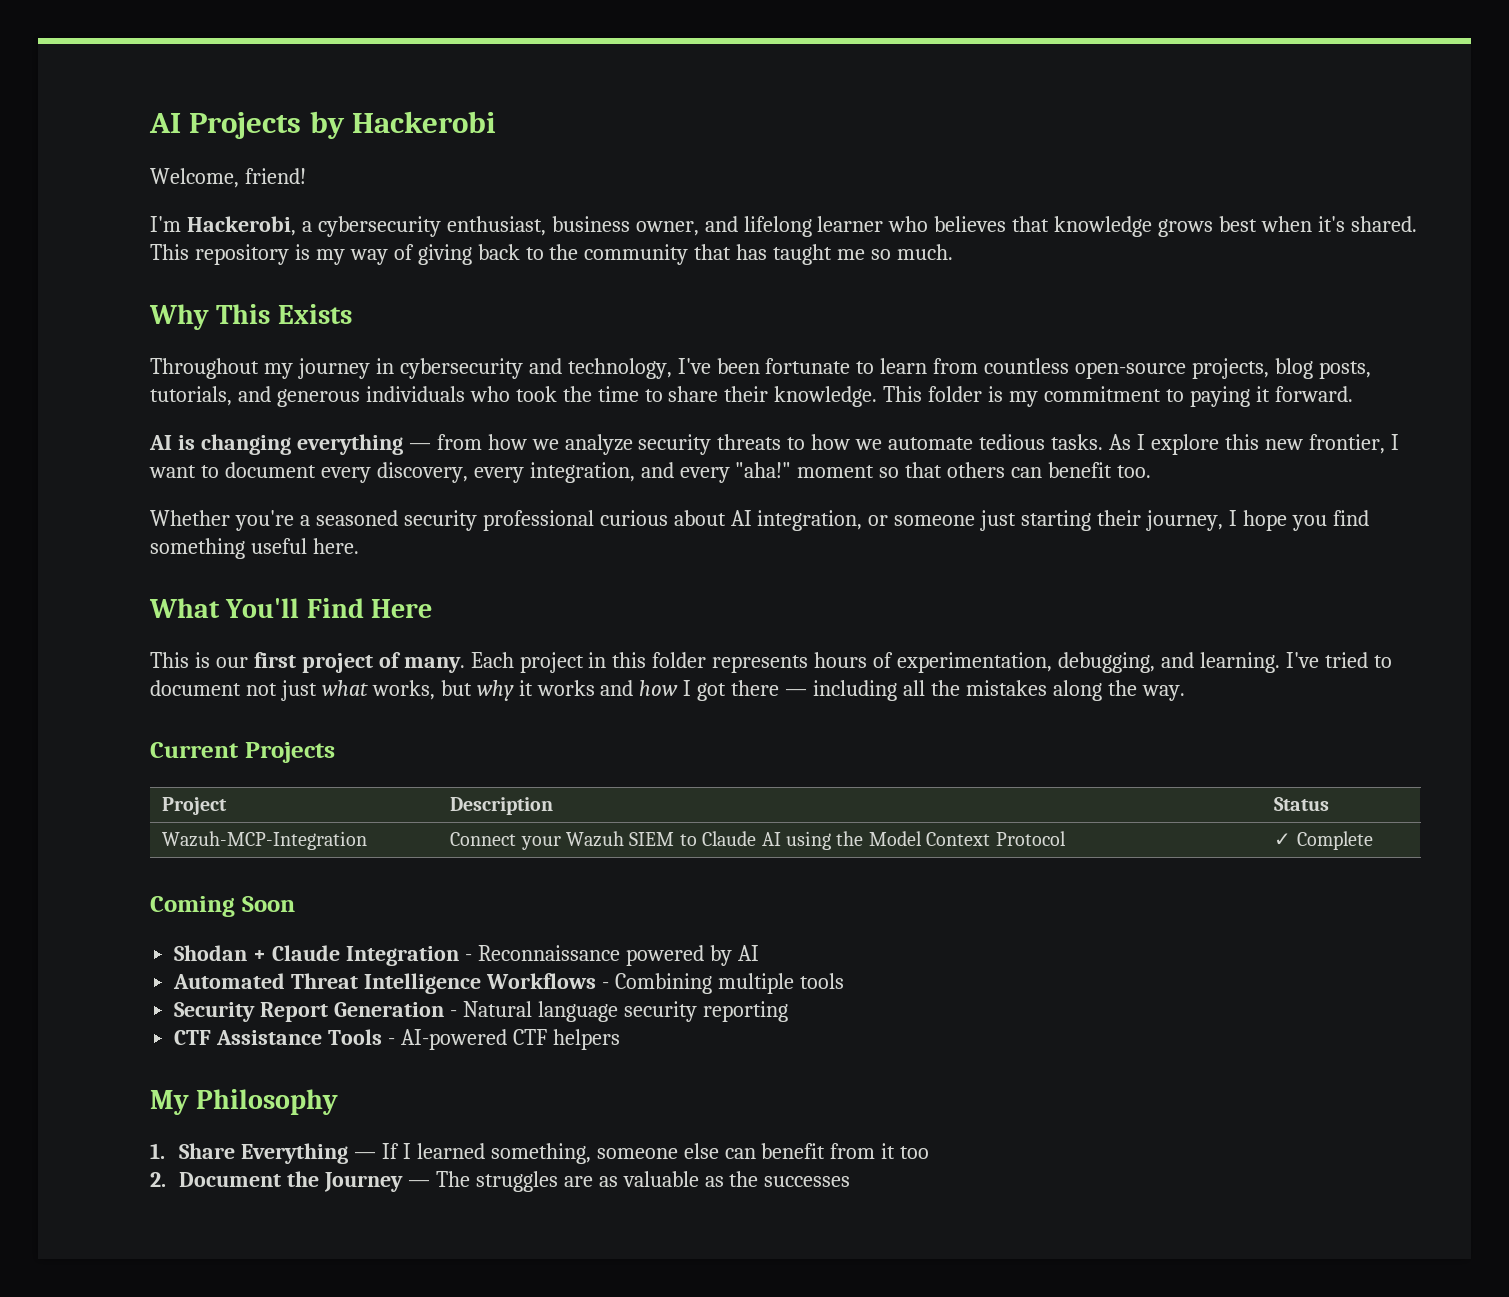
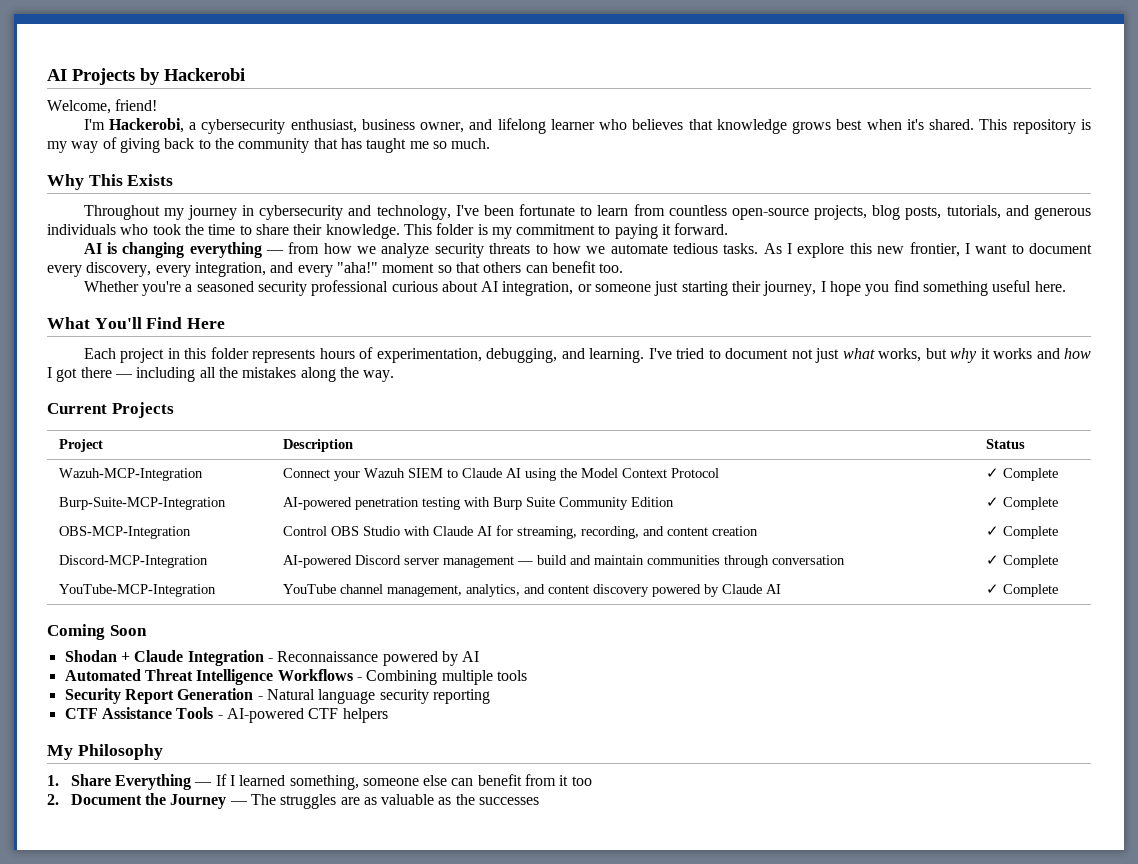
- This is our first project of many.
+ Burp-Suite-MCP-Integration | AI-powered penetration testing with Burp Suite Community Edition | ✓ Complete
+ OBS-MCP-Integration | Control OBS Studio with Claude AI for streaming, recording, and content creation | ✓ Complete
+ Discord-MCP-Integration | AI-powered Discord server management — build and maintain communities through conversation | ✓ Complete
+ YouTube-MCP-Integration | YouTube channel management, analytics, and content discovery powered by Claude AI | ✓ Complete

